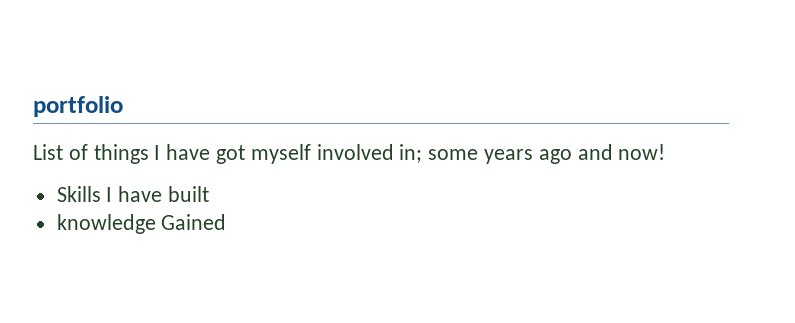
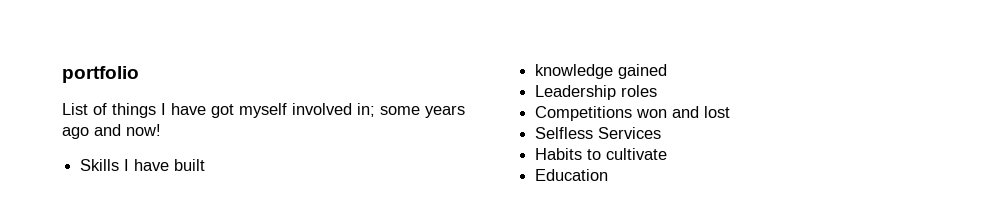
- knowledge Gained
+ knowledge gained
+ Leadership roles
+ Competitions won and lost
+ Selfless Services
+ Habits to cultivate
+ Education

